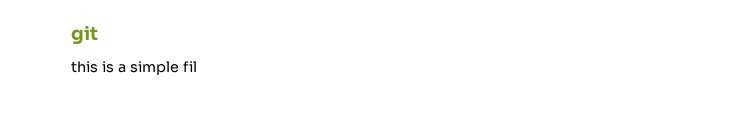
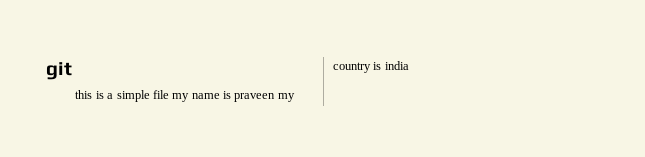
- this is a simple fil
+ this is a simple file my name is praveen my country is india

